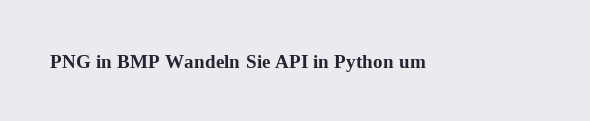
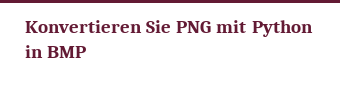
- PNG in BMP Wandeln Sie API in Python um
+ Konvertieren Sie PNG mit Python in BMP

